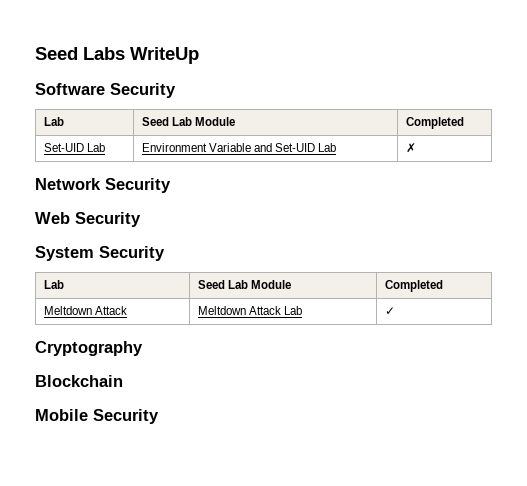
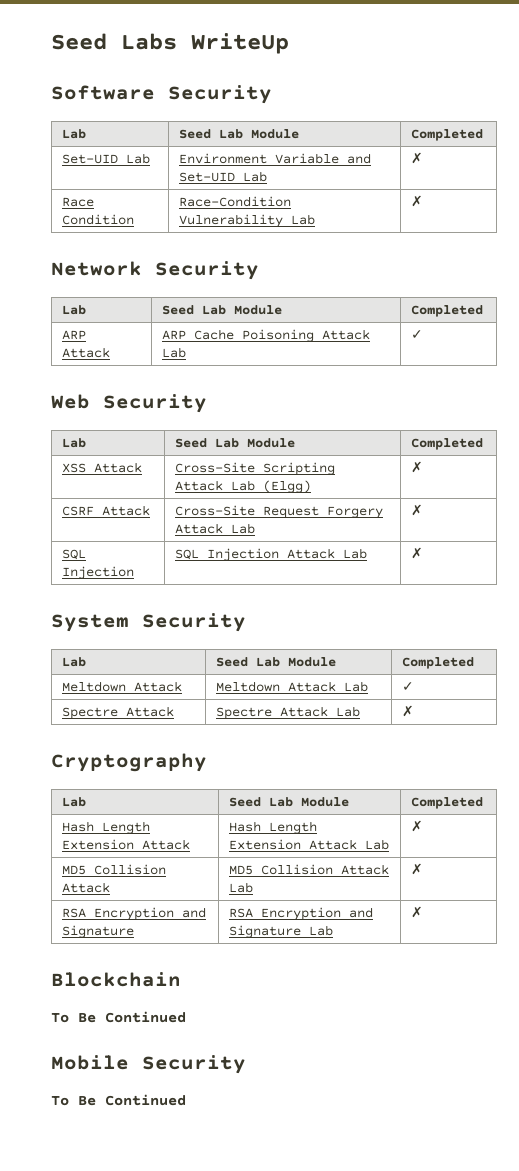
+ Race Condition | Race-Condition Vulnerability Lab | ✗
  Network Security
+ Lab | Seed Lab Module | Completed
+ ARP Attack | ARP Cache Poisoning Attack Lab | ✓
  Web Security
+ Lab | Seed Lab Module | Completed
+ XSS Attack | Cross-Site Scripting Attack Lab (Elgg) | ✗
+ CSRF Attack | Cross-Site Request Forgery Attack Lab | ✗
+ SQL Injection | SQL Injection Attack Lab | ✗
+ Spectre Attack | Spectre Attack Lab | ✗
  Cryptography
+ Lab | Seed Lab Module | Completed
+ Hash Length Extension Attack | Hash Length Extension Attack Lab | ✗
+ MD5 Collision Attack | MD5 Collision Attack Lab | ✗
+ RSA Encryption and Signature | RSA Encryption and Signature Lab | ✗
  Blockchain
+ To Be Continued
  Mobile Security
+ To Be Continued

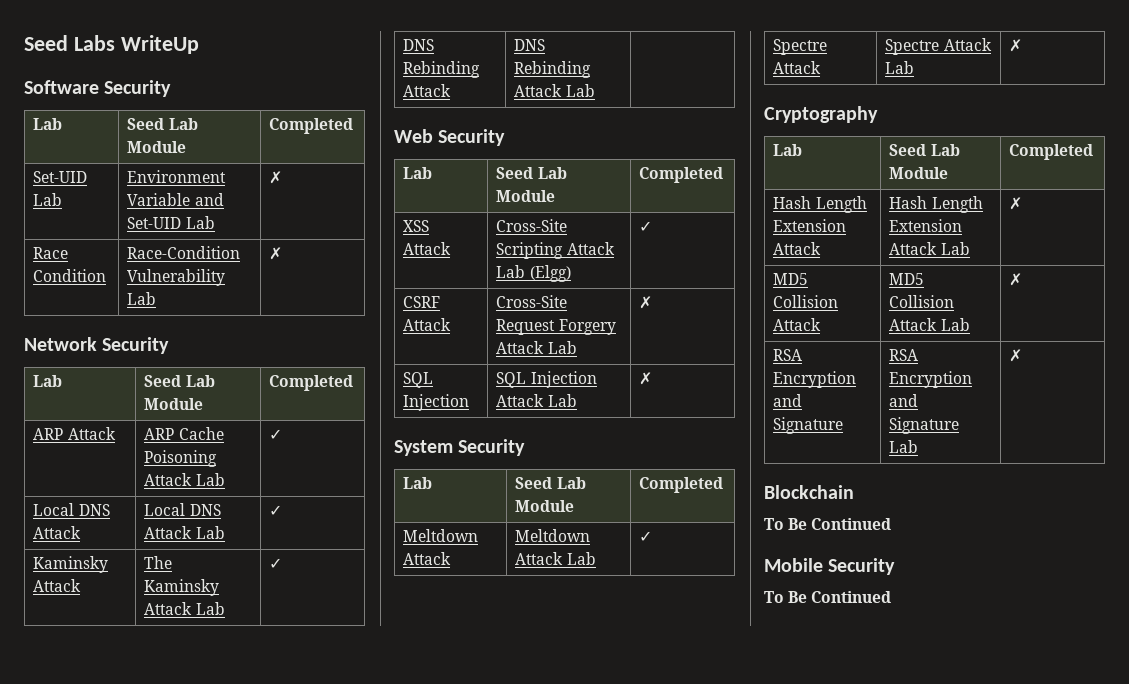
+ Local DNS Attack | Local DNS Attack Lab | ✓
+ Kaminsky Attack | The Kaminsky Attack Lab | ✓
+ DNS Rebinding Attack | DNS Rebinding Attack Lab |
- XSS Attack | Cross-Site Scripting Attack Lab (Elgg) | ✗
+ XSS Attack | Cross-Site Scripting Attack Lab (Elgg) | ✓

